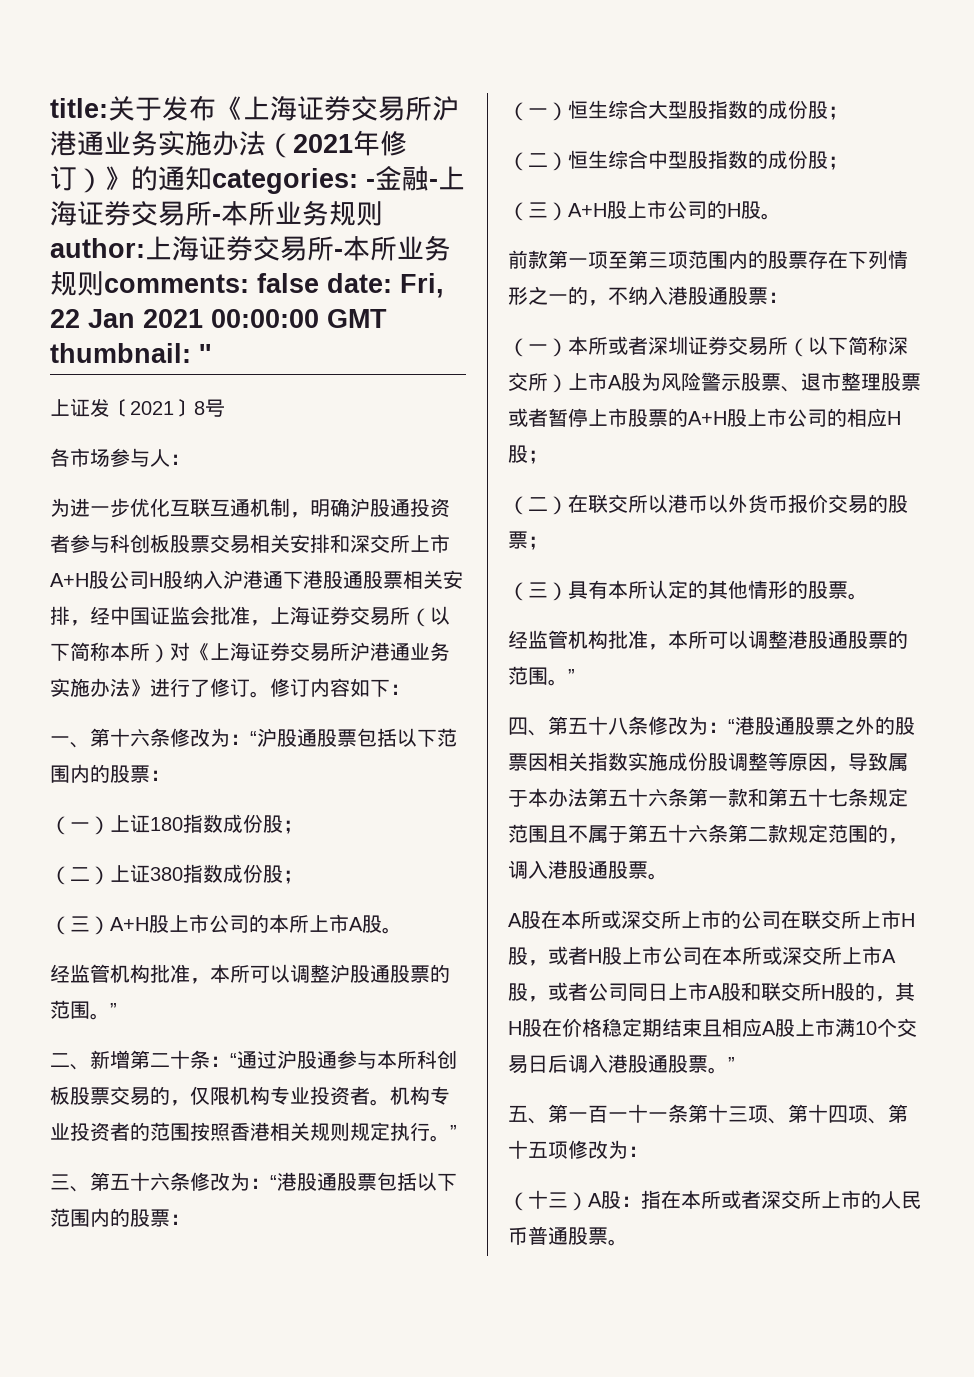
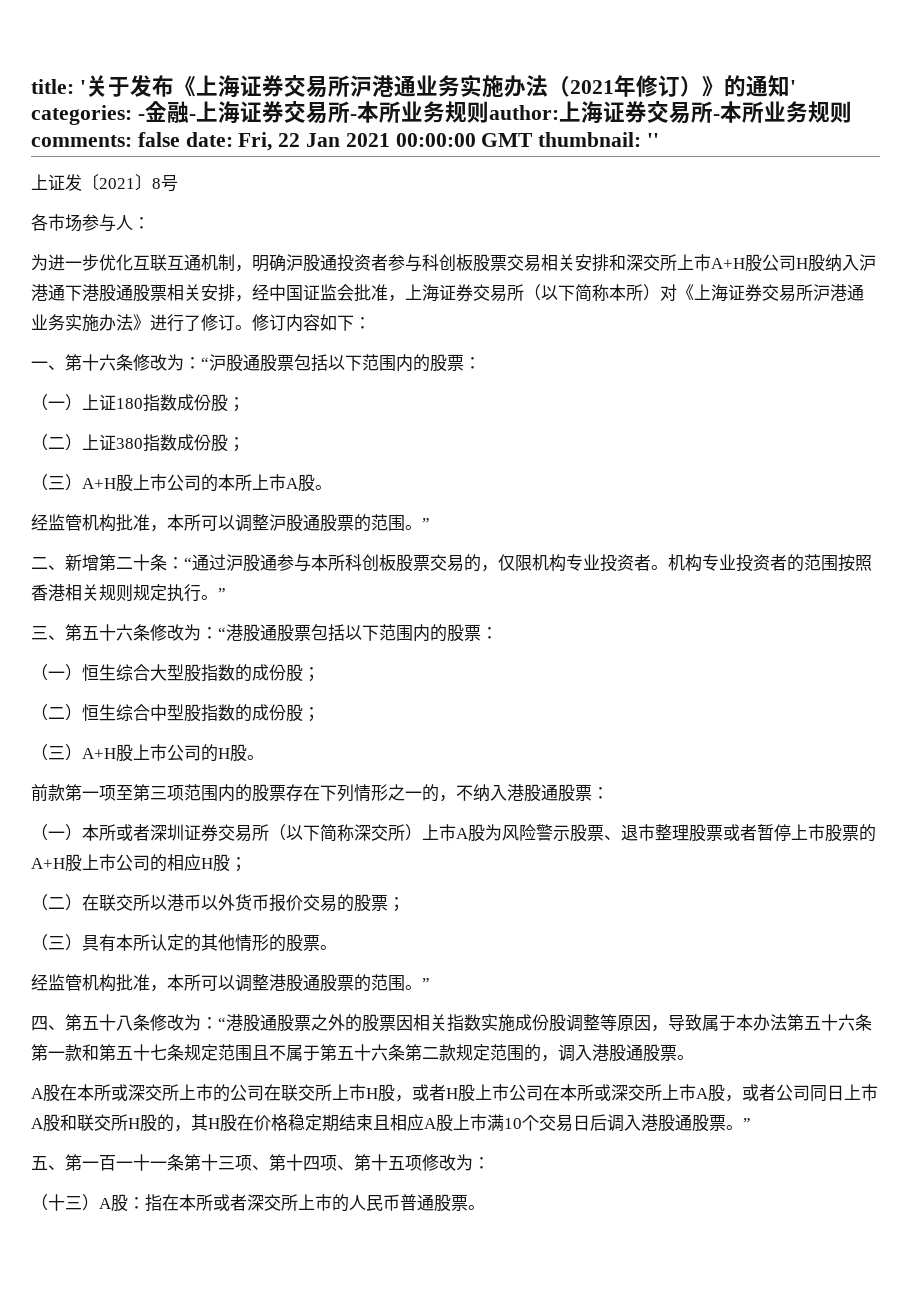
- title:关于发布《上海证券交易所沪港通业务实施办法（2021年修订）》的通知categories: -金融-上海证券交易所-本所业务规则author:上海证券交易所-本所业务规则comments: false date: Fri, 22 Jan 2021 00:00:00 GMT thumbnail: ''
+ title: '关于发布《上海证券交易所沪港通业务实施办法（2021年修订）》的通知' categories: -金融-上海证券交易所-本所业务规则author:上海证券交易所-本所业务规则comments: false date: Fri, 22 Jan 2021 00:00:00 GMT thumbnail: ''

